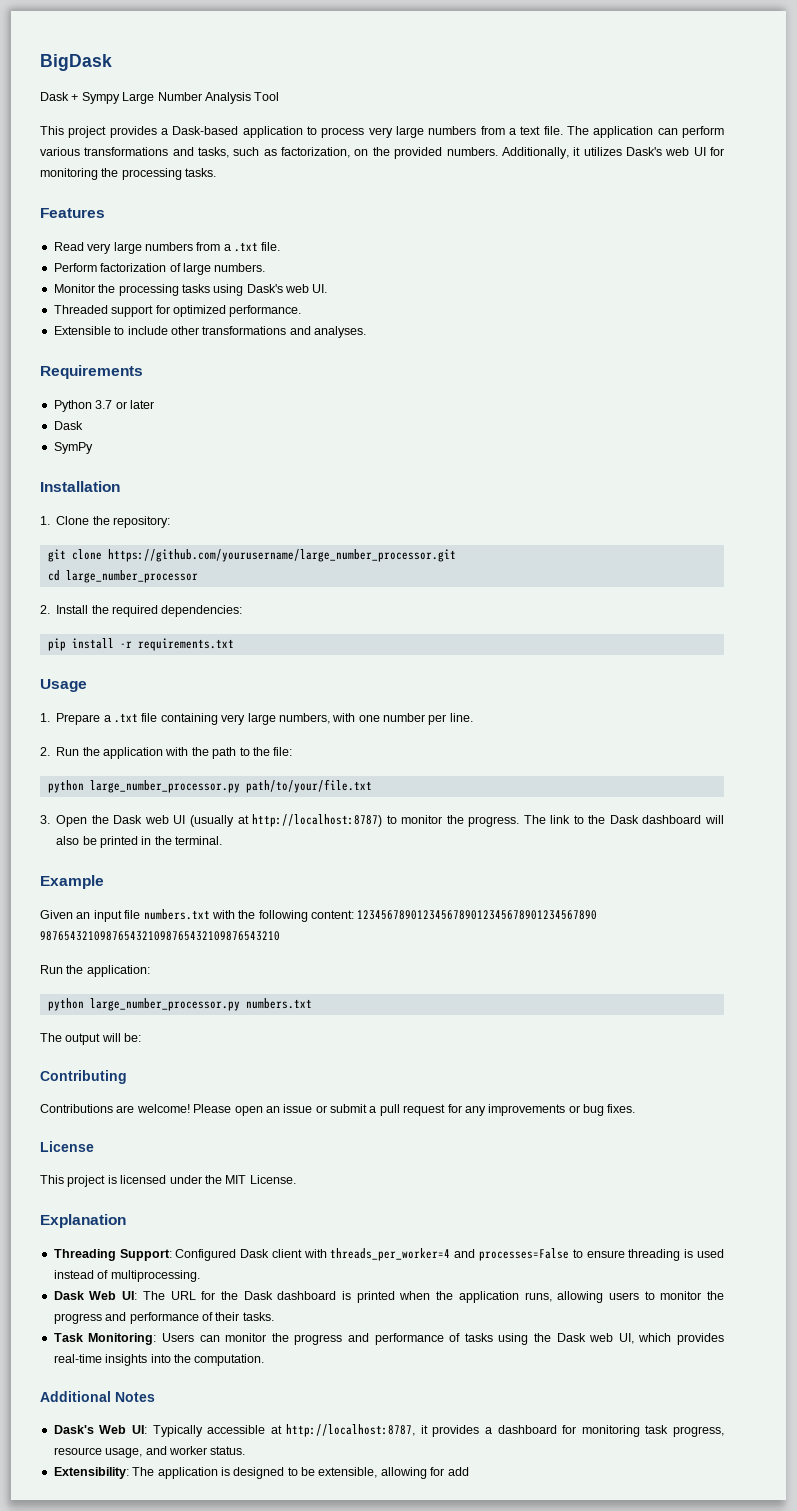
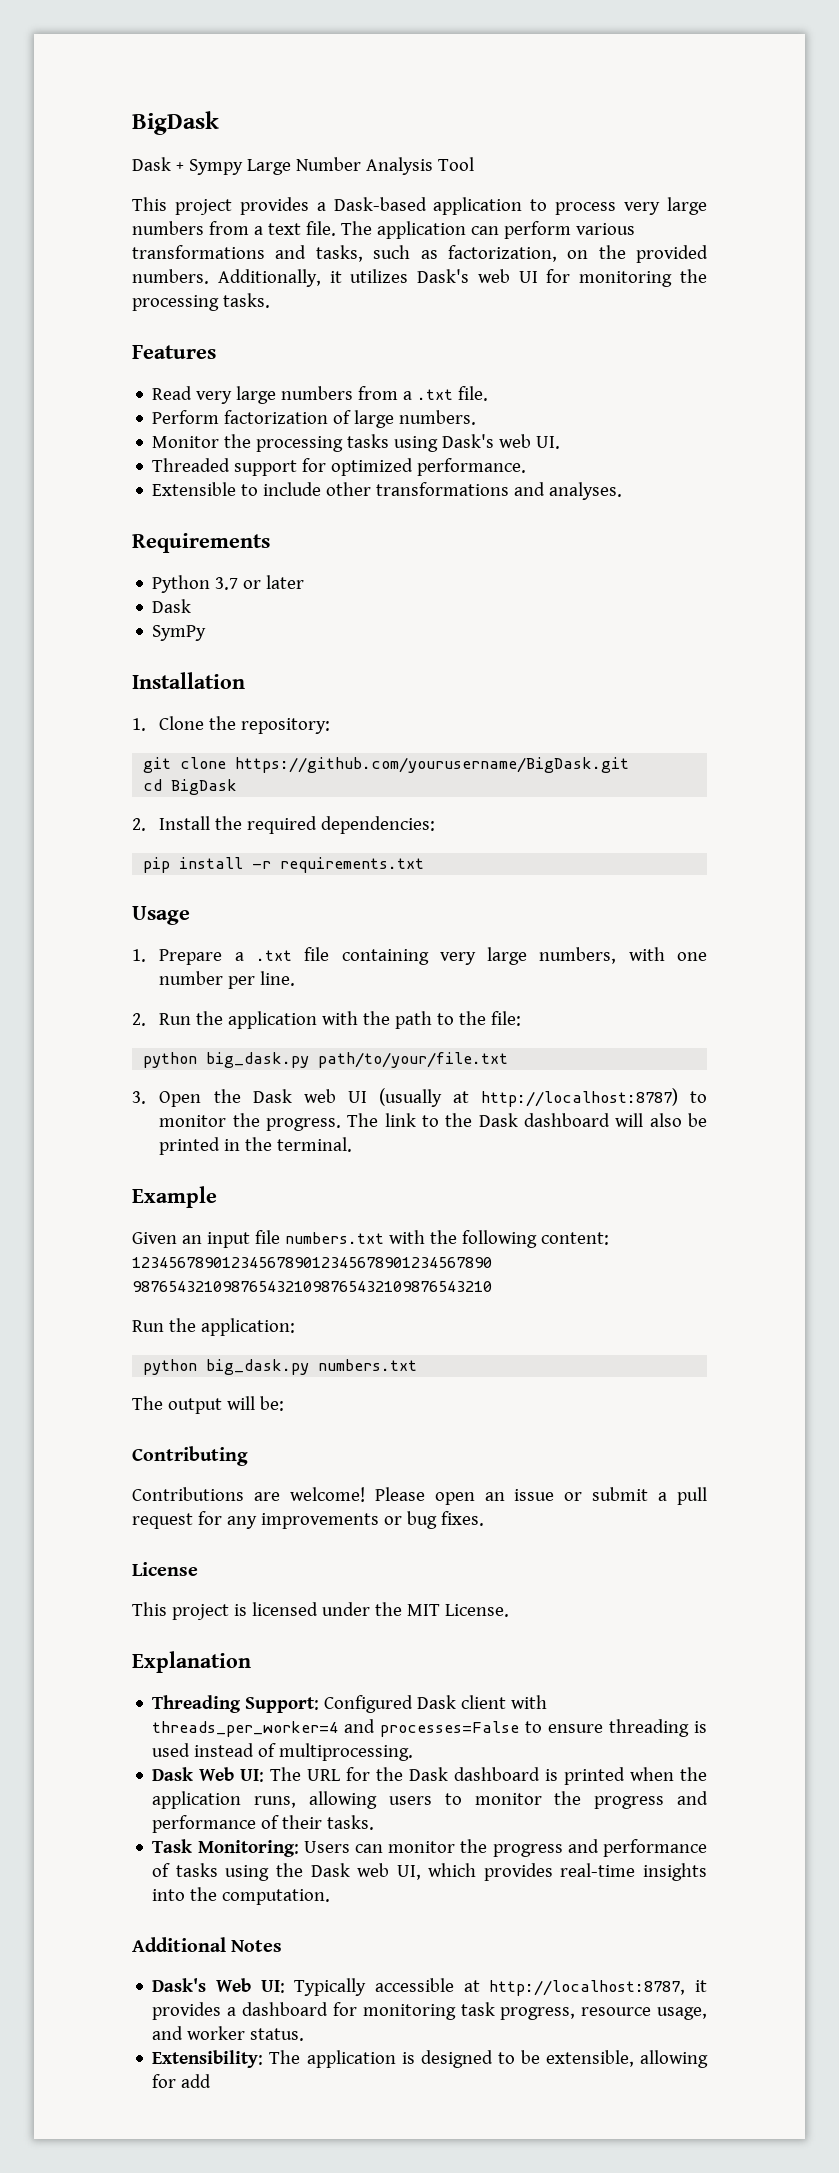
- git clone https://github.com/yourusername/large_number_processor.git
+ git clone https://github.com/yourusername/BigDask.git
- cd large_number_processor
+ cd BigDask
- python large_number_processor.py path/to/your/file.txt
+ python big_dask.py path/to/your/file.txt
- python large_number_processor.py numbers.txt
+ python big_dask.py numbers.txt

